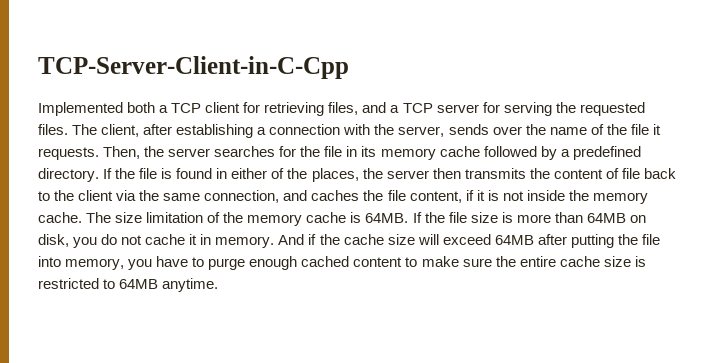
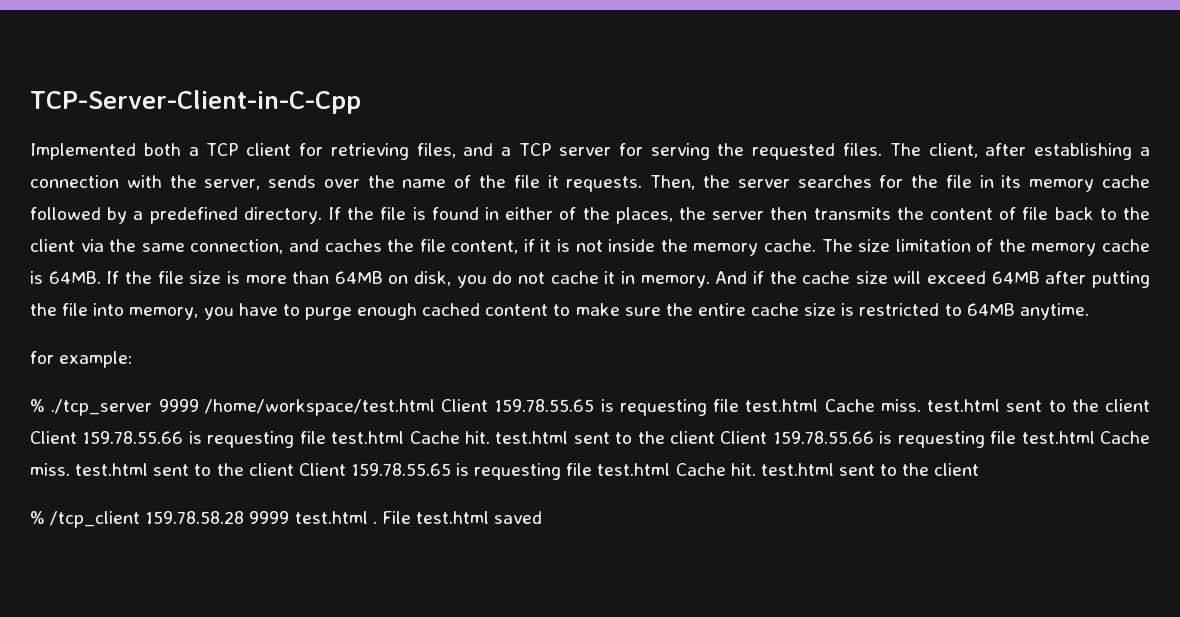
+ for example:
+ % ./tcp_server 9999 /home/workspace/test.html Client 159.78.55.65 is requesting file test.html Cache miss. test.html sent to the client Client 159.78.55.66 is requesting file test.html Cache hit. test.html sent to the client Client 159.78.55.66 is requesting file test.html Cache miss. test.html sent to the client Client 159.78.55.65 is requesting file test.html Cache hit. test.html sent to the client
+ % /tcp_client 159.78.58.28 9999 test.html . File test.html saved

